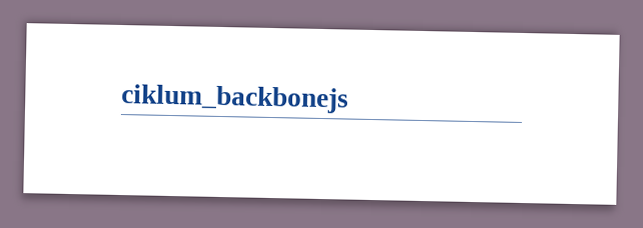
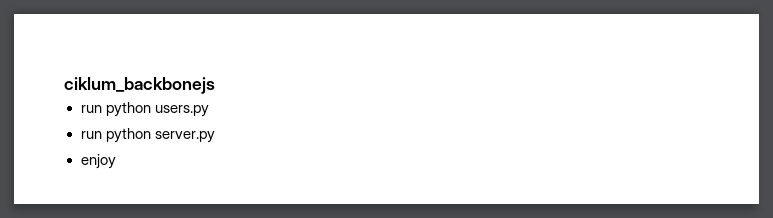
+ run python users.py
+ run python server.py
+ enjoy

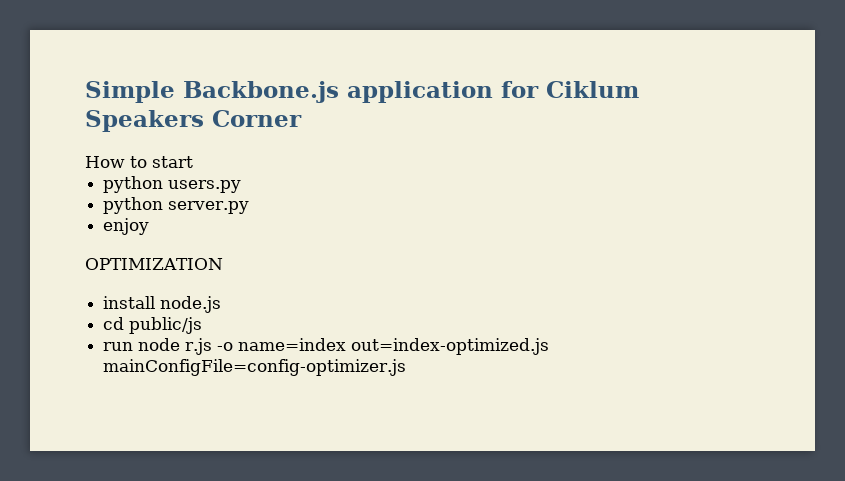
- ciklum_backbonejs
- run python users.py
+ Simple Backbone.js application for Ciklum Speakers Corner
+ How to start
+ python users.py
- run python server.py
+ python server.py
+ OPTIMIZATION
+ install node.js
+ cd public/js
+ run node r.js -o name=index out=index-optimized.js mainConfigFile=config-optimizer.js

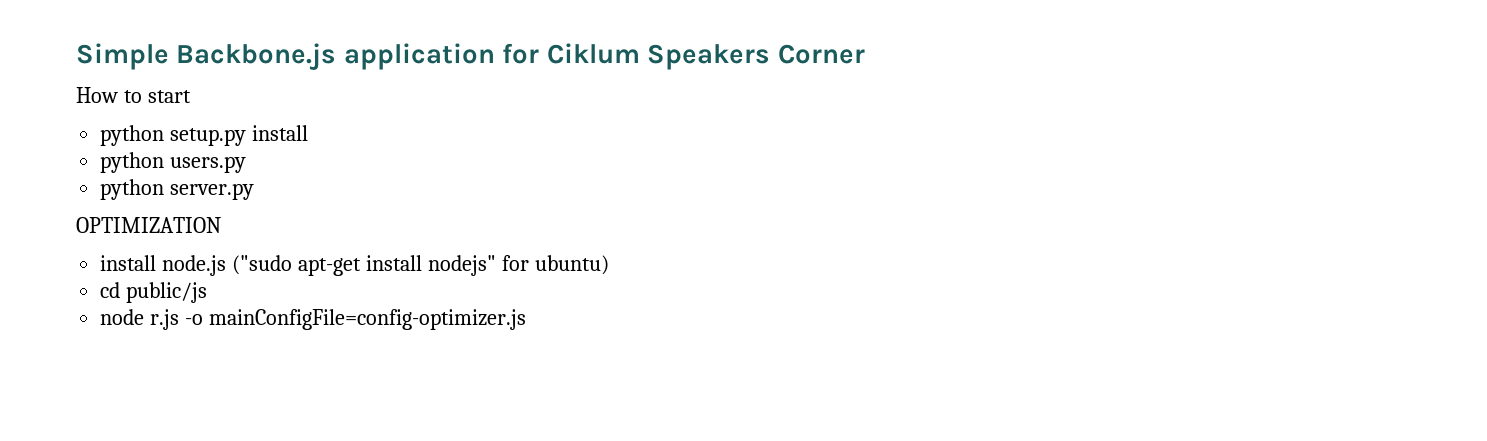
+ python setup.py install
- enjoy
- install node.js
+ install node.js ("sudo apt-get install nodejs" for ubuntu)
- run node r.js -o name=index out=index-optimized.js mainConfigFile=config-optimizer.js
+ node r.js -o mainConfigFile=config-optimizer.js

